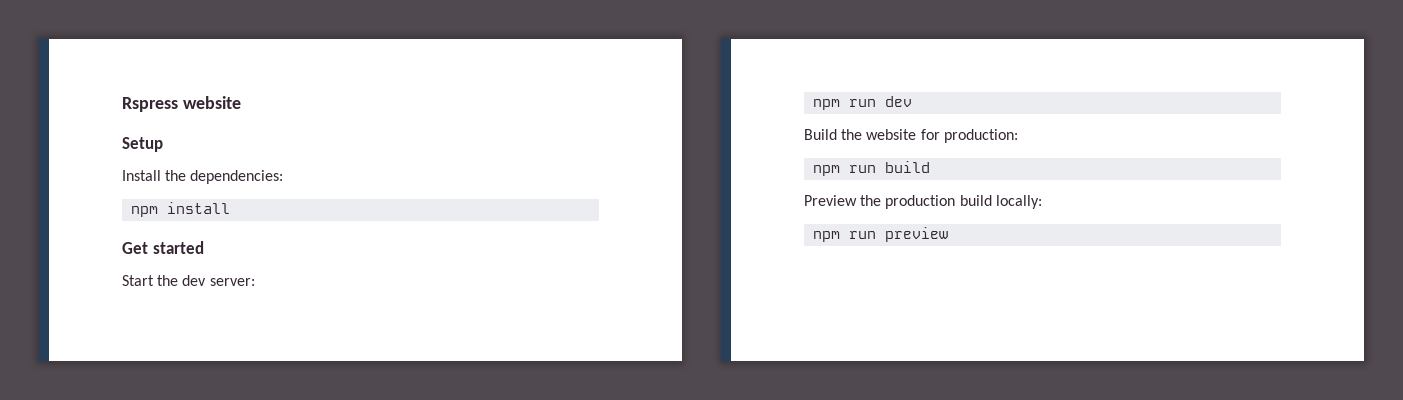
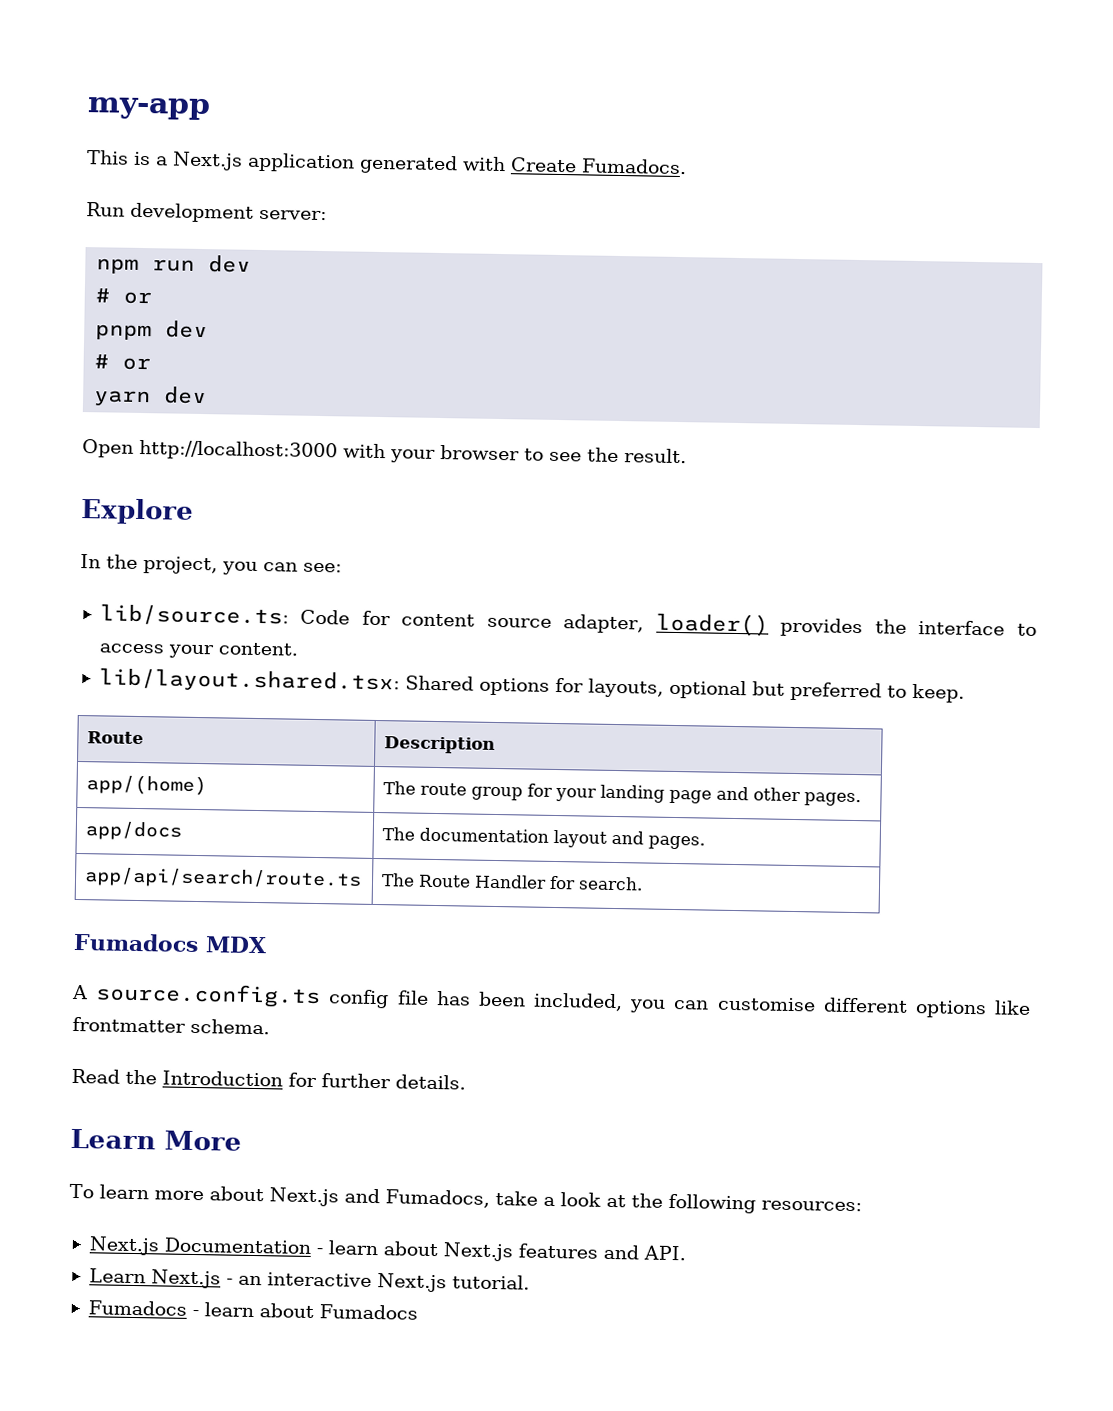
- Rspress website
- Setup
- Install the dependencies:
- npm install
- Get started
- Start the dev server:
+ my-app
+ This is a Next.js application generated with Create Fumadocs.
+ Run development server:
  npm run dev
- Build the website for production:
- npm run build
- Preview the production build locally:
- npm run preview
+ # or
+ pnpm dev
+ # or
+ yarn dev
+ Open http://localhost:3000 with your browser to see the result.
+ Explore
+ In the project, you can see:
+ lib/source.ts: Code for content source adapter, loader() provides the interface to access your content.
+ lib/layout.shared.tsx: Shared options for layouts, optional but preferred to keep.
+ Route | Description
+ app/(home) | The route group for your landing page and other pages.
+ app/docs | The documentation layout and pages.
+ app/api/search/route.ts | The Route Handler for search.
+ Fumadocs MDX
+ A source.config.ts config file has been included, you can customise different options like frontmatter schema.
+ Read the Introduction for further details.
+ Learn More
+ To learn more about Next.js and Fumadocs, take a look at the following resources:
+ Next.js Documentation - learn about Next.js features and API.
+ Learn Next.js - an interactive Next.js tutorial.
+ Fumadocs - learn about Fumadocs

